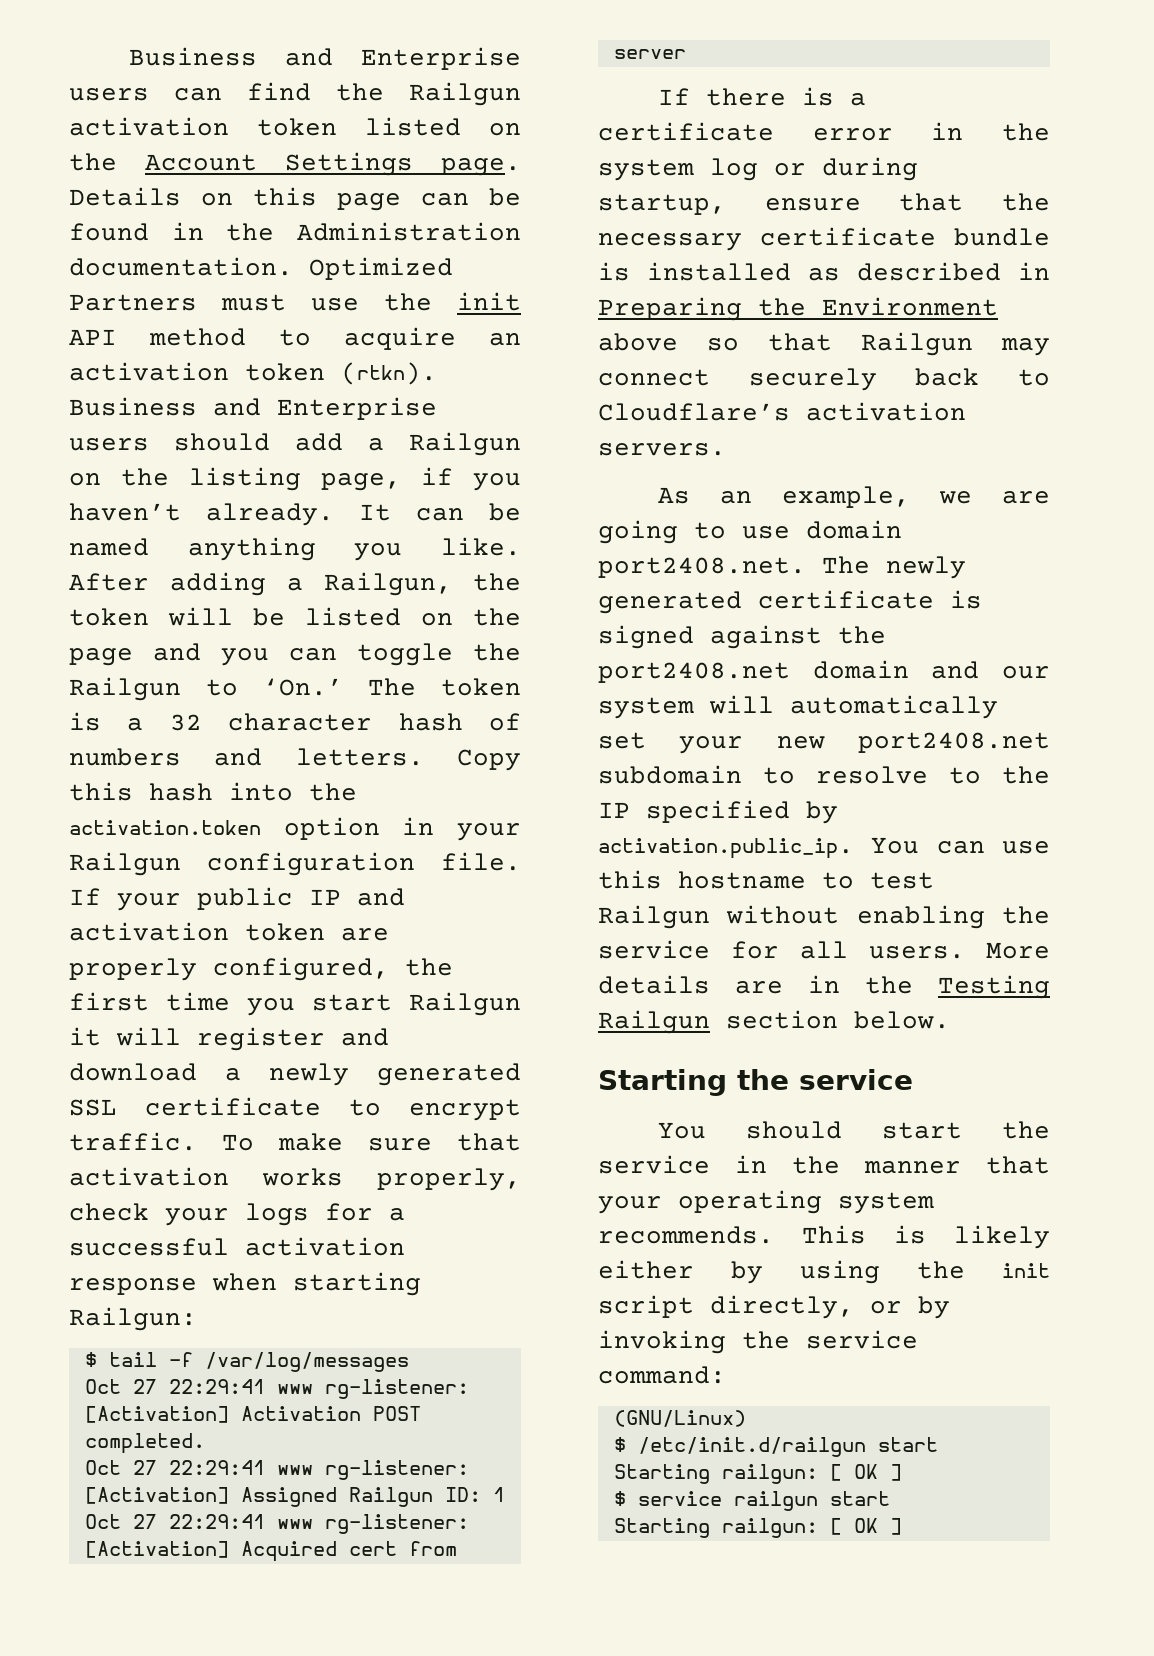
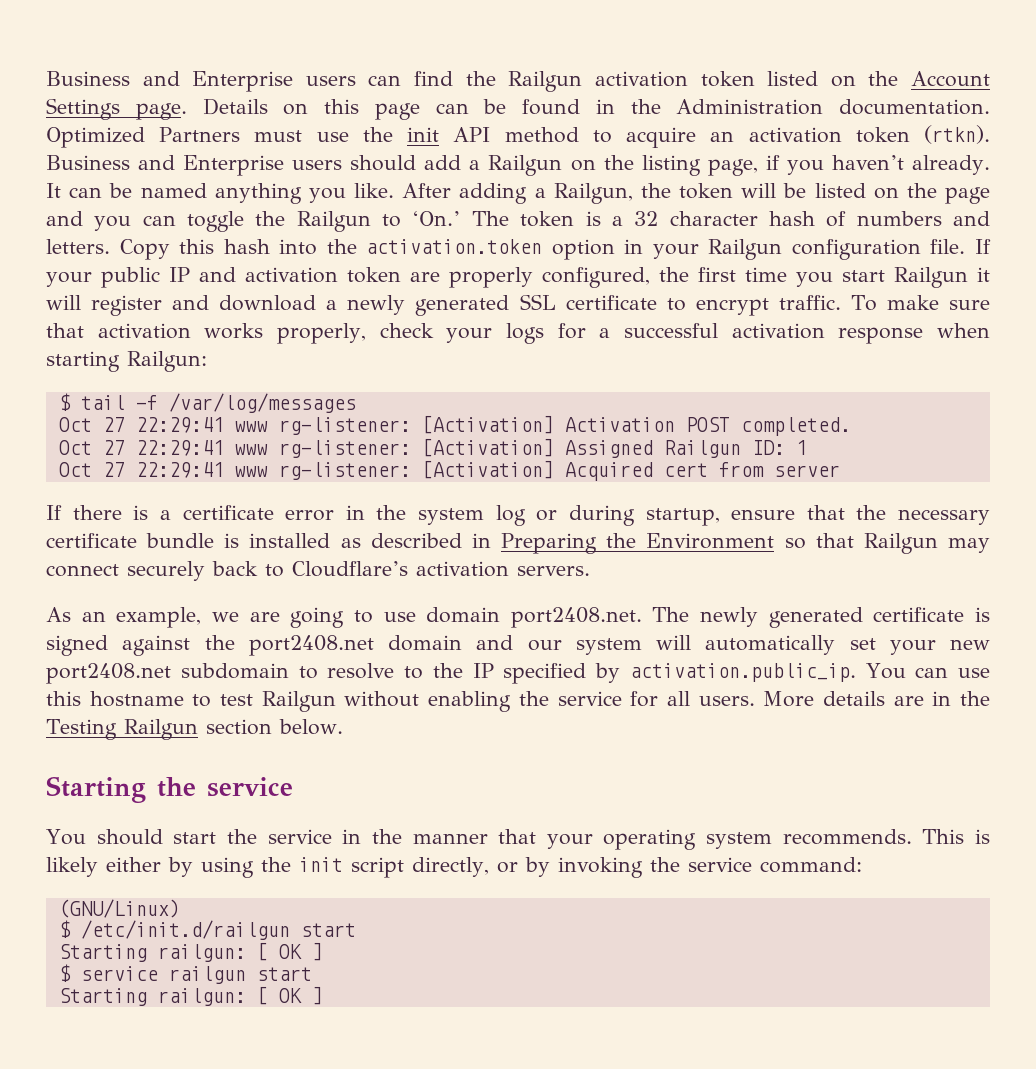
- If there is a certificate error in the system log or during startup, ensure that the necessary certificate bundle is installed as described in Preparing the Environment above so that Railgun may connect securely back to Cloudflare’s activation servers.
+ If there is a certificate error in the system log or during startup, ensure that the necessary certificate bundle is installed as described in Preparing the Environment so that Railgun may connect securely back to Cloudflare’s activation servers.

